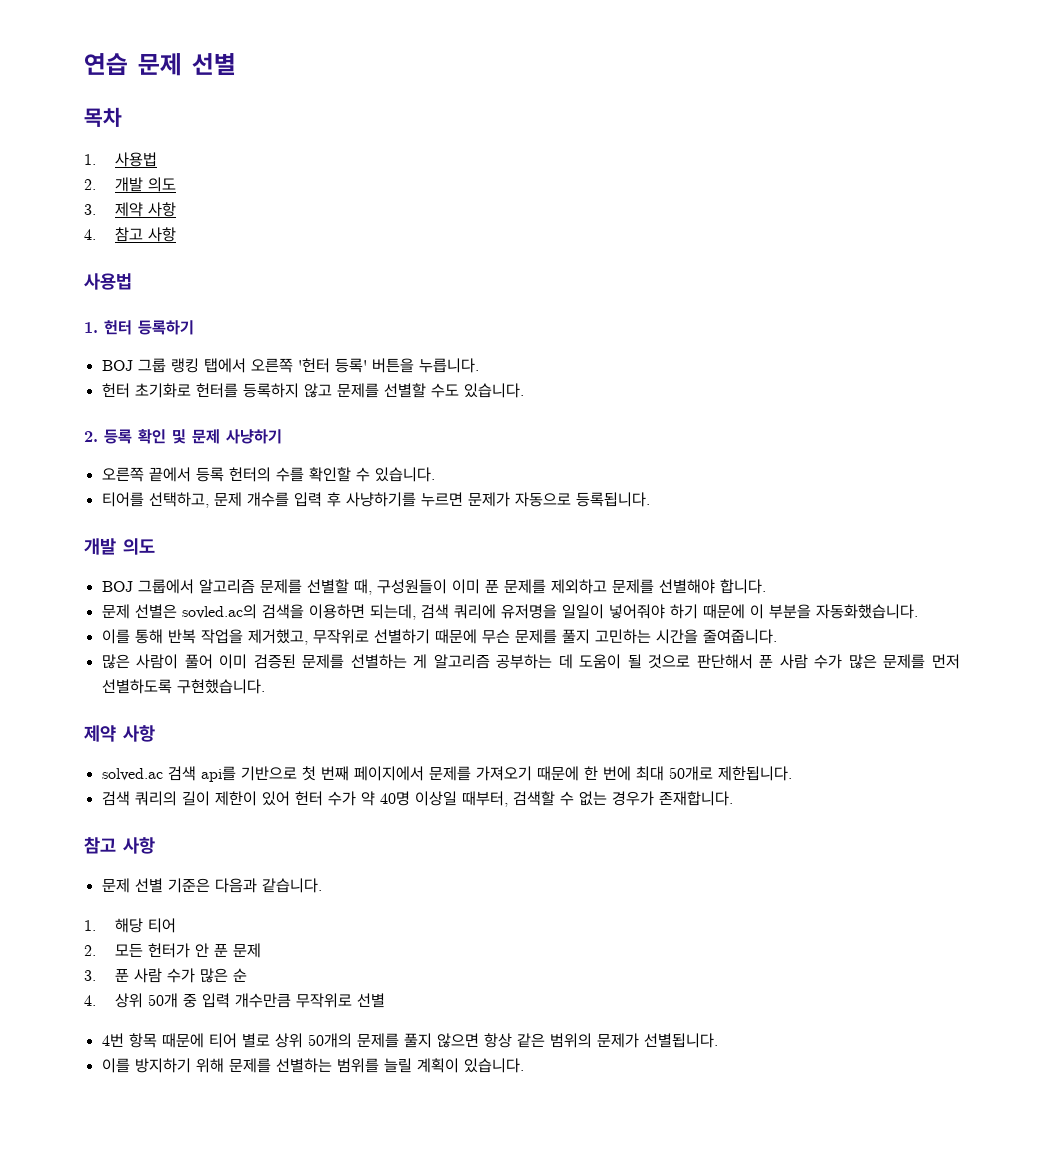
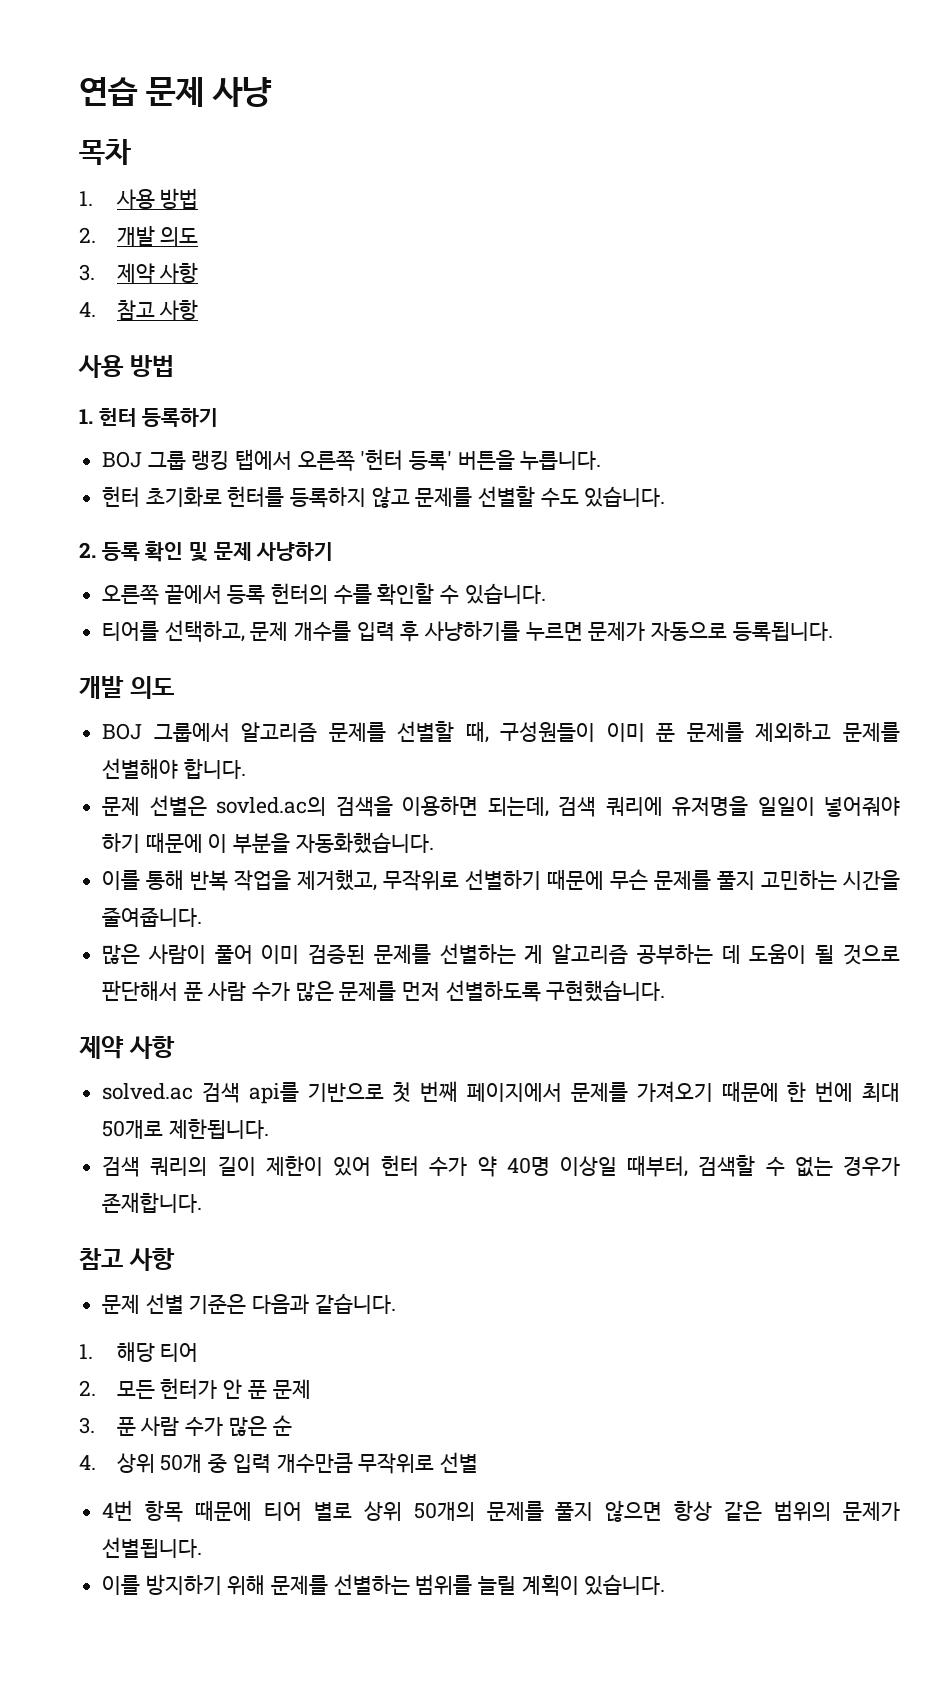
- 연습 문제 선별
+ 연습 문제 사냥
- 1. 사용법
+ 1. 사용 방법
  4. 참고 사항
- 사용법
+ 사용 방법

